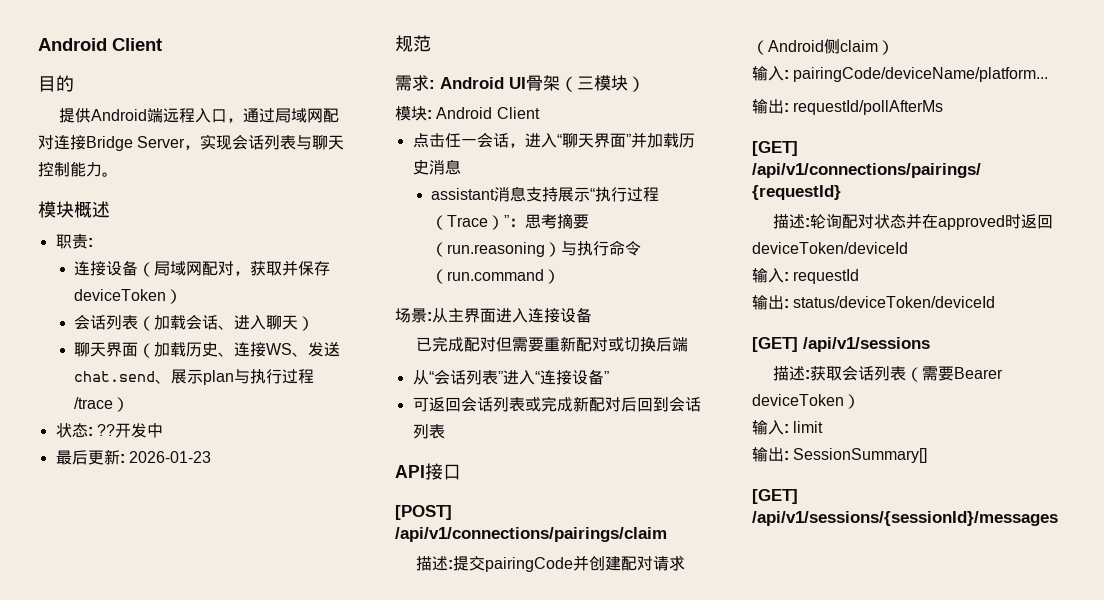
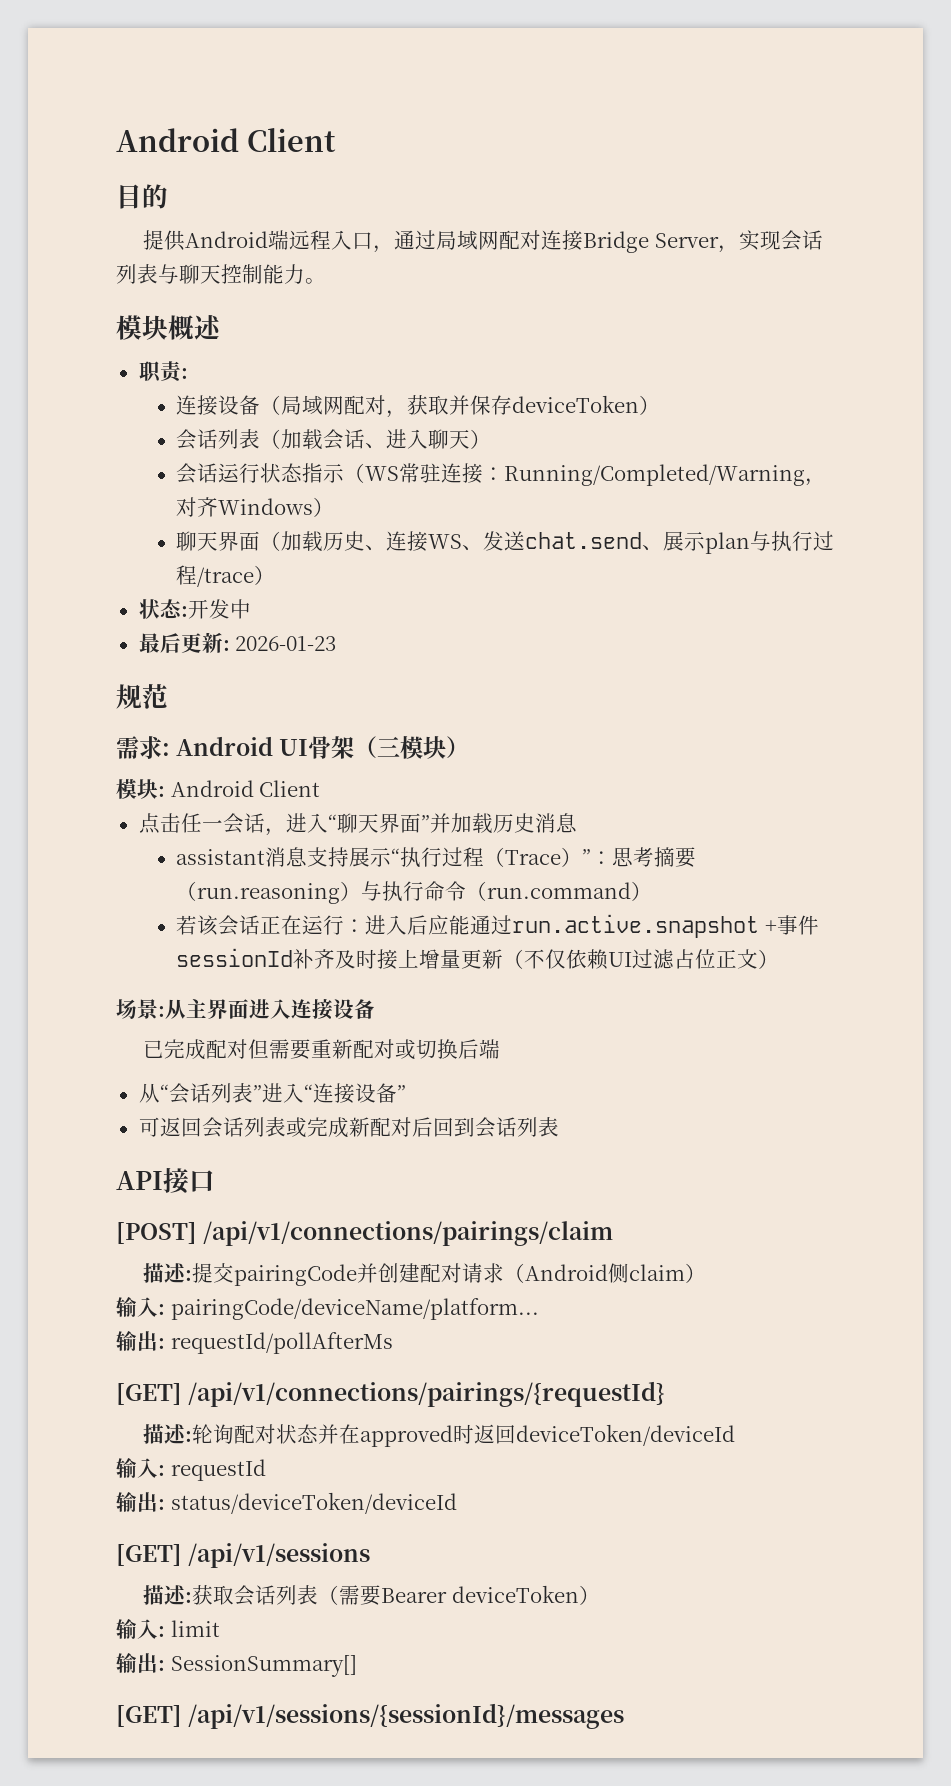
+ 会话运行状态指示（WS常驻连接：Running/Completed/Warning，对齐Windows）
- 状态: ??开发中
+ 状态:开发中
+ 若该会话正在运行：进入后应能通过run.active.snapshot +事件sessionId补齐及时接上增量更新（不仅依赖UI过滤占位正文）

